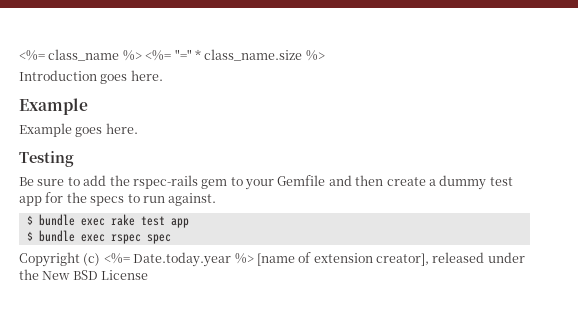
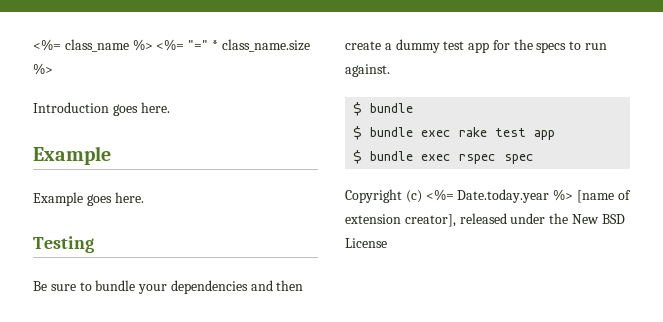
- Be sure to add the rspec-rails gem to your Gemfile and then create a dummy test app for the specs to run against.
+ Be sure to bundle your dependencies and then create a dummy test app for the specs to run against.
+ $ bundle

